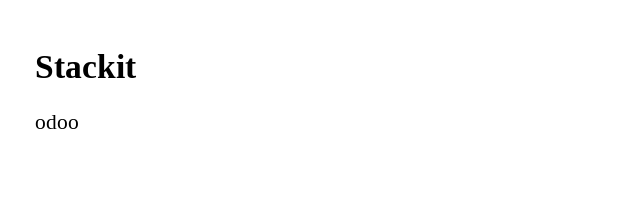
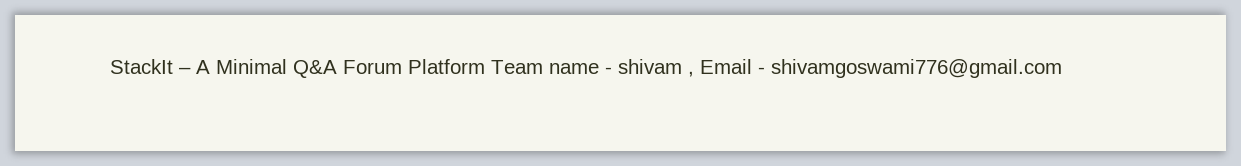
- Stackit
- odoo
+ StackIt – A Minimal Q&A Forum Platform Team name - shivam , Email - shivamgoswami776@gmail.com

